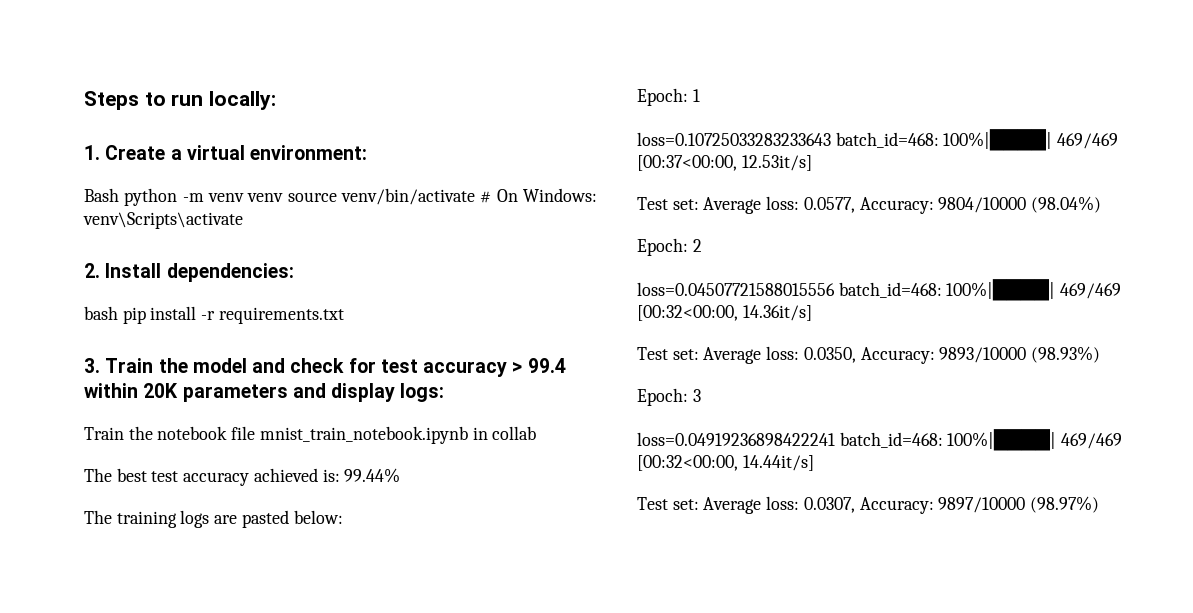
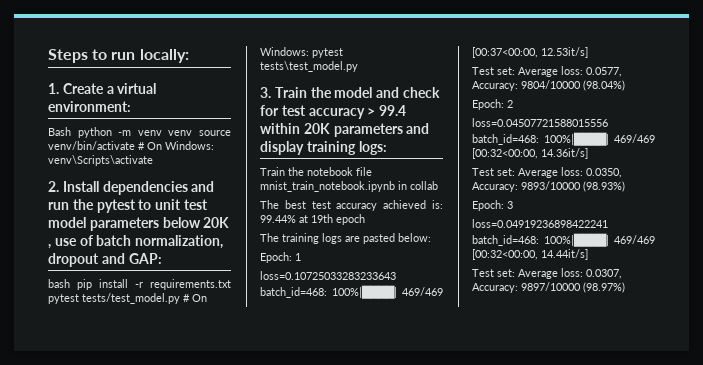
- 2. Install dependencies:
+ 2. Install dependencies and run the pytest to unit test model parameters below 20K , use of batch normalization, dropout and GAP:
- bash pip install -r requirements.txt
+ bash pip install -r requirements.txt pytest tests/test_model.py # On Windows: pytest tests\test_model.py
- 3. Train the model and check for test accuracy > 99.4 within 20K parameters and display logs:
+ 3. Train the model and check for test accuracy > 99.4 within 20K parameters and display training logs:
- The best test accuracy achieved is: 99.44%
+ The best test accuracy achieved is: 99.44% at 19th epoch

